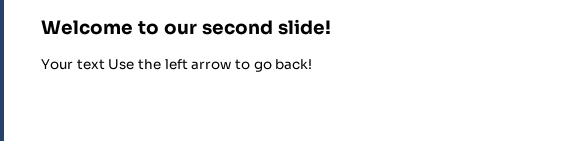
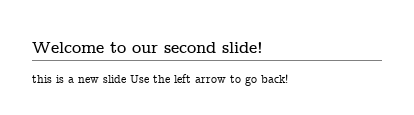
- Your text Use the left arrow to go back!
+ this is a new slide Use the left arrow to go back!

